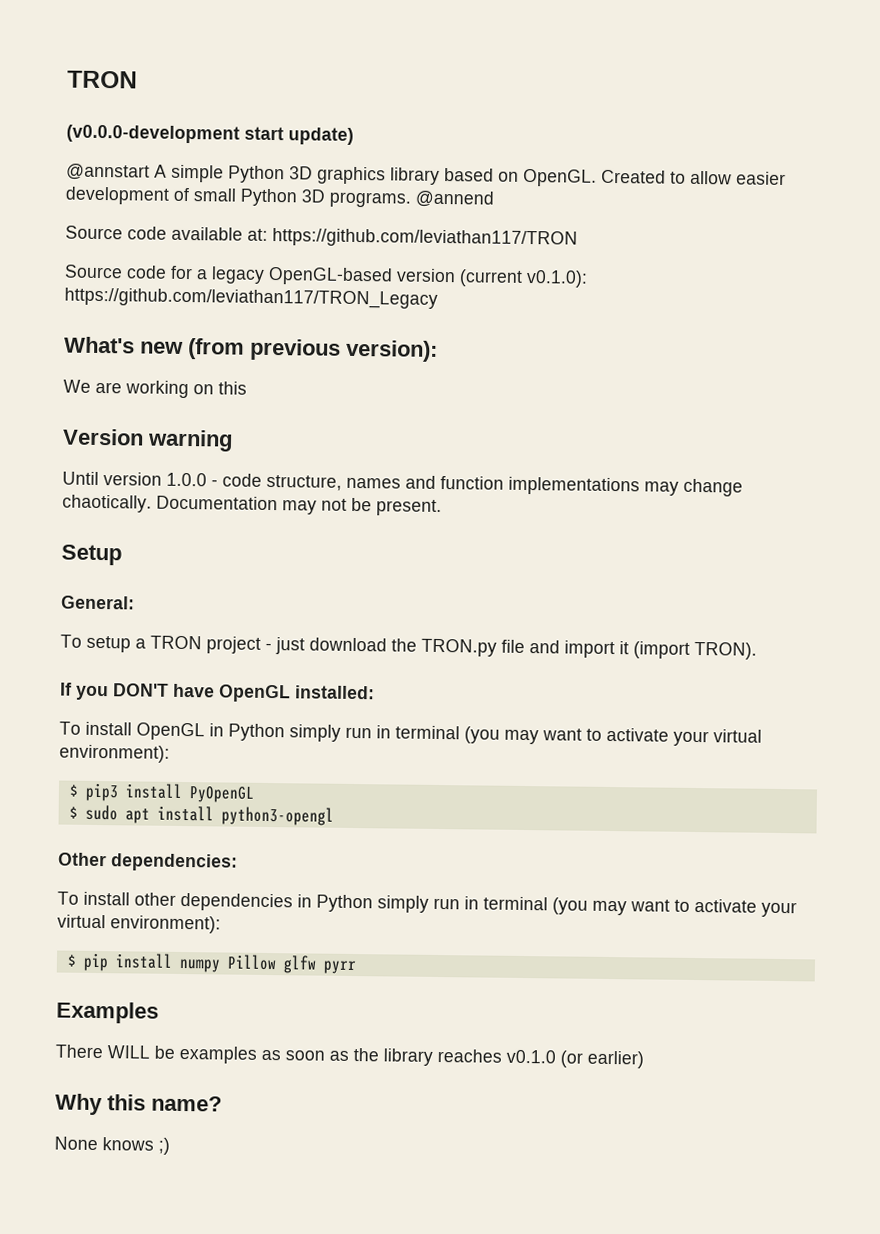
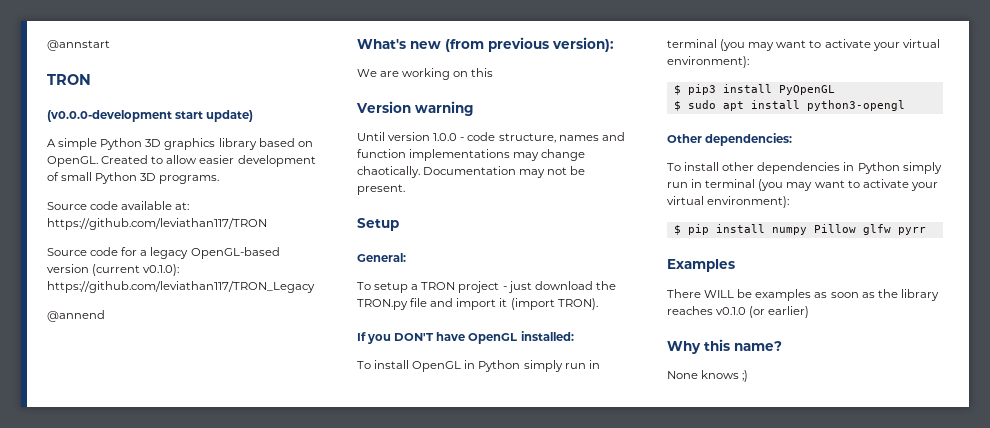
+ @annstart
- @annstart A simple Python 3D graphics library based on OpenGL.
+ A simple Python 3D graphics library based on OpenGL.
- @annend
+ @annend

